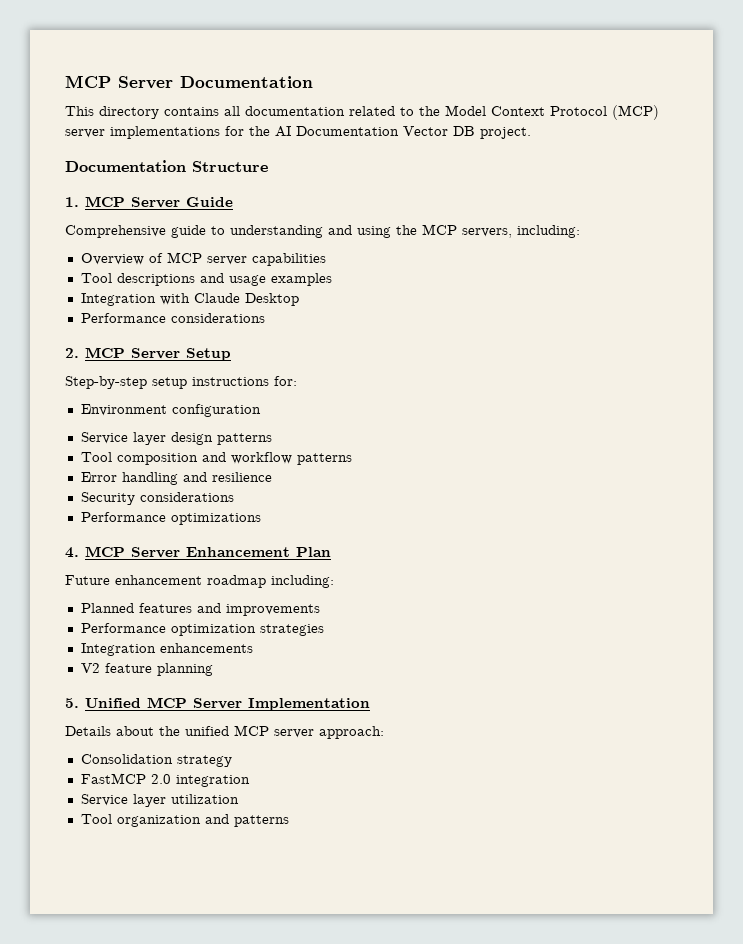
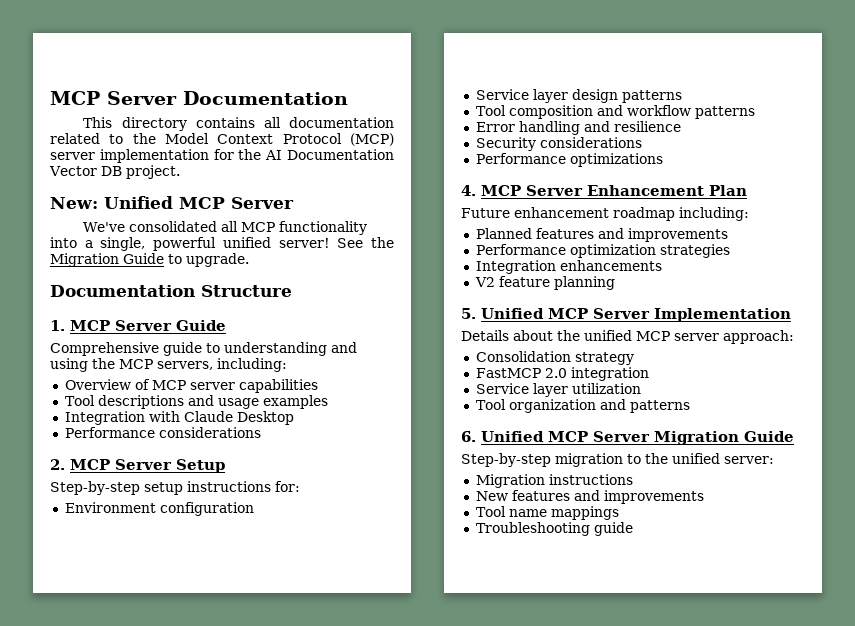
- This directory contains all documentation related to the Model Context Protocol (MCP) server implementations for the AI Documentation Vector DB project.
+ This directory contains all documentation related to the Model Context Protocol (MCP) server implementation for the AI Documentation Vector DB project.
+ New: Unified MCP Server
+ We've consolidated all MCP functionality into a single, powerful unified server! See the Migration Guide to upgrade.
+ 6. Unified MCP Server Migration Guide
+ Step-by-step migration to the unified server:
+ Migration instructions
+ New features and improvements
+ Tool name mappings
+ Troubleshooting guide

